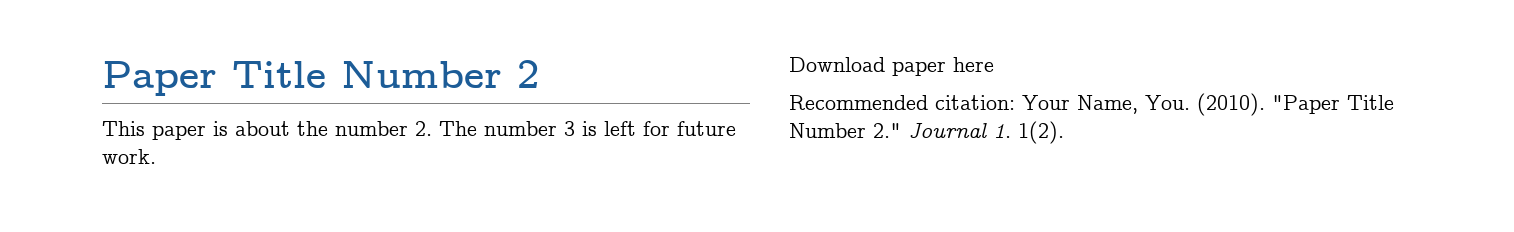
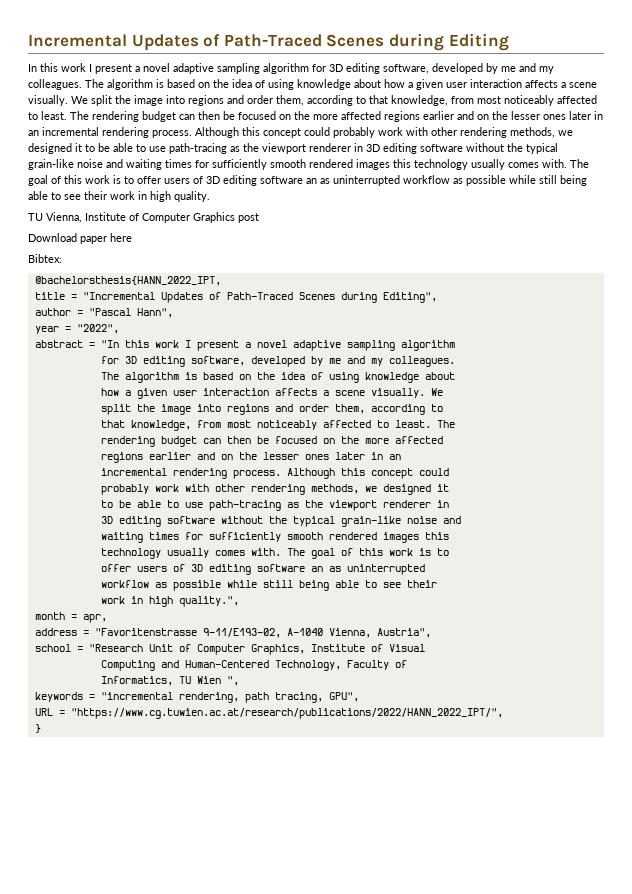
- Paper Title Number 2
- This paper is about the number 2. The number 3 is left for future work.
+ Incremental Updates of Path-Traced Scenes during Editing
+ In this work I present a novel adaptive sampling algorithm for 3D editing software, developed by me and my colleagues. The algorithm is based on the idea of using knowledge about how a given user interaction affects a scene visually. We split the image into regions and order them, according to that knowledge, from most noticeably affected to least. The rendering budget can then be focused on the more affected regions earlier and on the lesser ones later in an incremental rendering process. Although this concept could probably work with other rendering methods, we designed it to be able to use path-tracing as the viewport renderer in 3D editing software without the typical grain-like noise and waiting times for sufficiently smooth rendered images this technology usually comes with. The goal of this work is to offer users of 3D editing software an as uninterrupted workflow as possible while still being able to see their work in high quality.
+ TU Vienna, Institute of Computer Graphics post
  Download paper here
- Recommended citation: Your Name, You. (2010). "Paper Title Number 2." Journal 1. 1(2).
+ Bibtex:
+ @bachelorsthesis{HANN_2022_IPT,
+ title = "Incremental Updates of Path-Traced Scenes during Editing",
+ author = "Pascal Hann",
+ year = "2022",
+ abstract = "In this work I present a novel adaptive sampling algorithm
+ for 3D editing software, developed by me and my colleagues.
+ The algorithm is based on the idea of using knowledge about
+ how a given user interaction affects a scene visually. We
+ split the image into regions and order them, according to
+ that knowledge, from most noticeably affected to least. The
+ rendering budget can then be focused on the more affected
+ regions earlier and on the lesser ones later in an
+ incremental rendering process. Although this concept could
+ probably work with other rendering methods, we designed it
+ to be able to use path-tracing as the viewport renderer in
+ 3D editing software without the typical grain-like noise and
+ waiting times for sufficiently smooth rendered images this
+ technology usually comes with. The goal of this work is to
+ offer users of 3D editing software an as uninterrupted
+ workflow as possible while still being able to see their
+ work in high quality.",
+ month = apr,
+ address = "Favoritenstrasse 9-11/E193-02, A-1040 Vienna, Austria",
+ school = "Research Unit of Computer Graphics, Institute of Visual
+ Computing and Human-Centered Technology, Faculty of
+ Informatics, TU Wien ",
+ keywords = "incremental rendering, path tracing, GPU",
+ URL = "https://www.cg.tuwien.ac.at/research/publications/2022/HANN_2022_IPT/",
+ }

